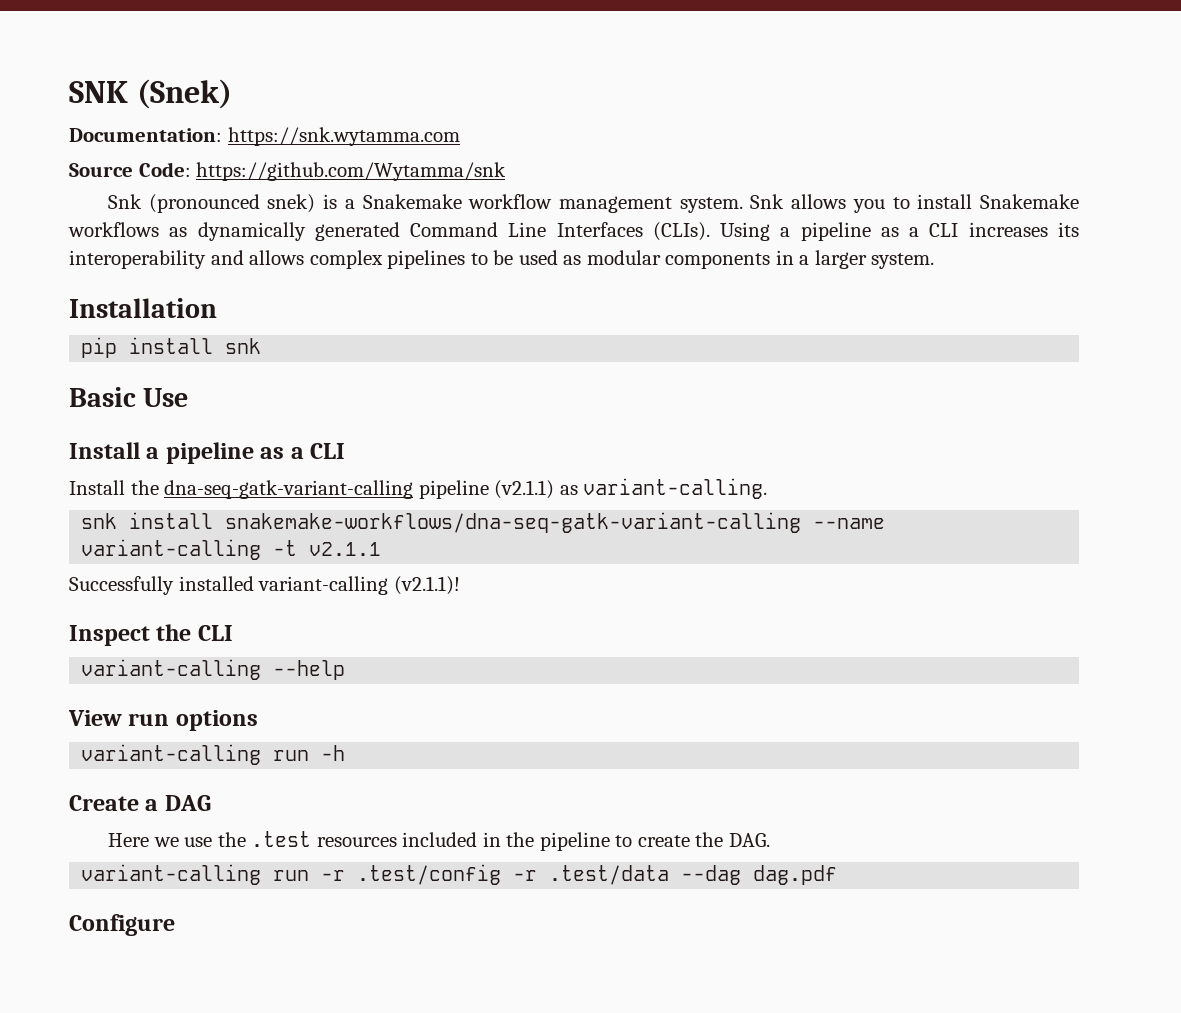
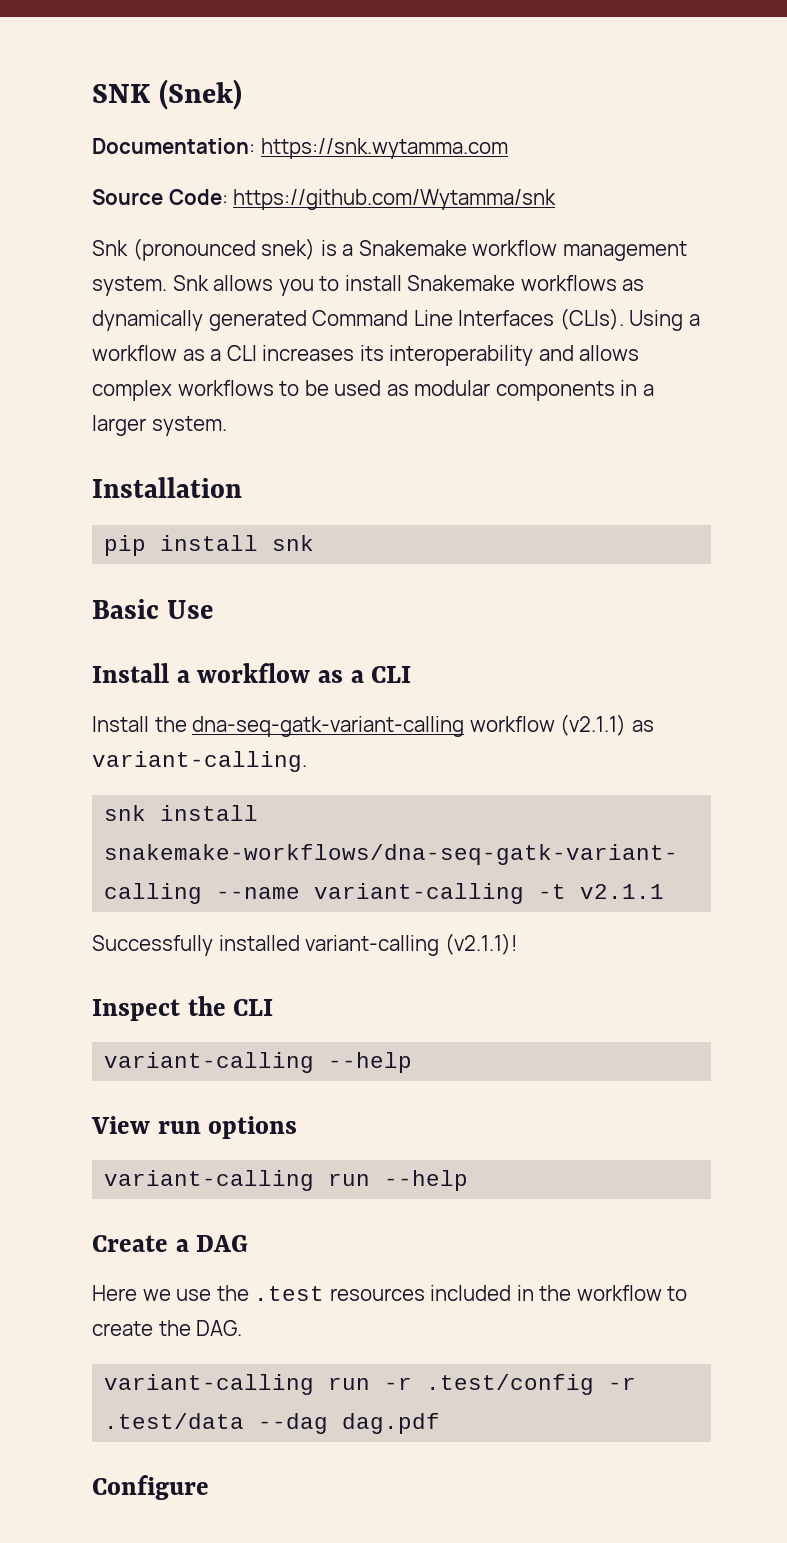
- Using a pipeline as a CLI increases its interoperability and allows complex pipelines to be used as modular components in a larger system.
+ Using a workflow as a CLI increases its interoperability and allows complex workflows to be used as modular components in a larger system.
- Install a pipeline as a CLI
+ Install a workflow as a CLI
- Install the dna-seq-gatk-variant-calling pipeline (v2.1.1) as variant-calling.
+ Install the dna-seq-gatk-variant-calling workflow (v2.1.1) as variant-calling.
- variant-calling run -h
+ variant-calling run --help
- Here we use the .test resources included in the pipeline to create the DAG.
+ Here we use the .test resources included in the workflow to create the DAG.

